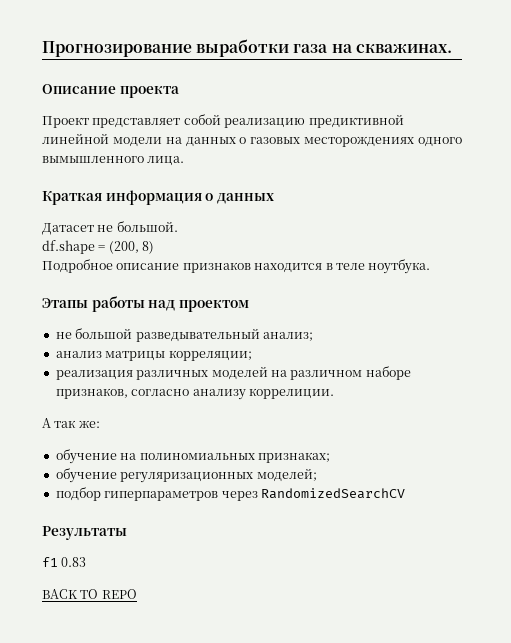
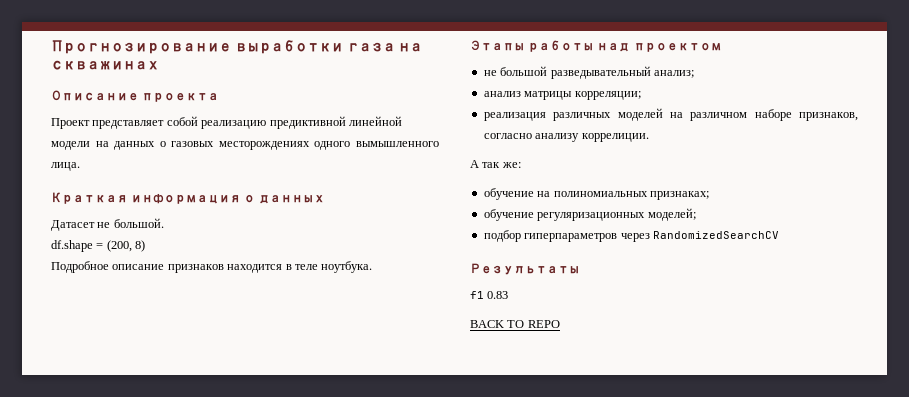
- Прогнозирование выработки газа на скважинах.
+ Прогнозирование выработки газа на скважинах

